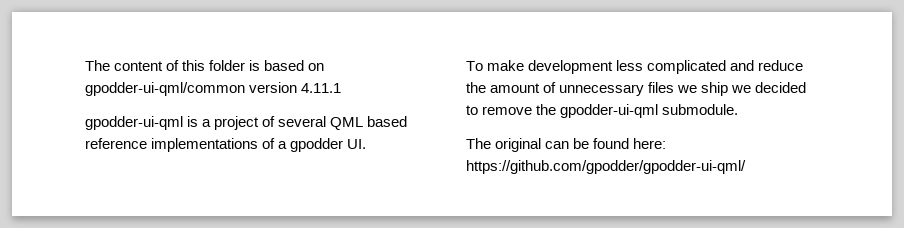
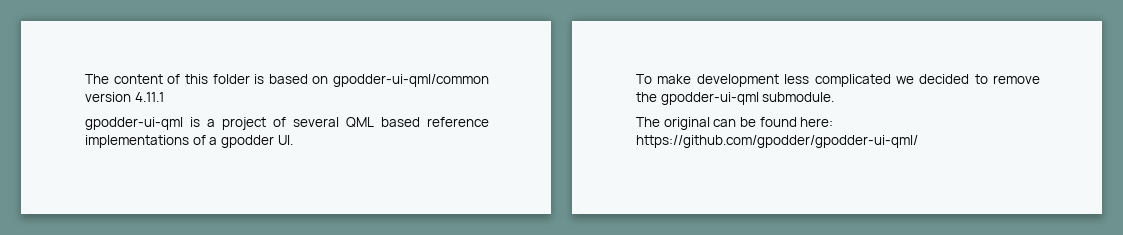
- To make development less complicated and reduce the amount of unnecessary files we ship we decided to remove the gpodder-ui-qml submodule.
+ To make development less complicated we decided to remove the gpodder-ui-qml submodule.

